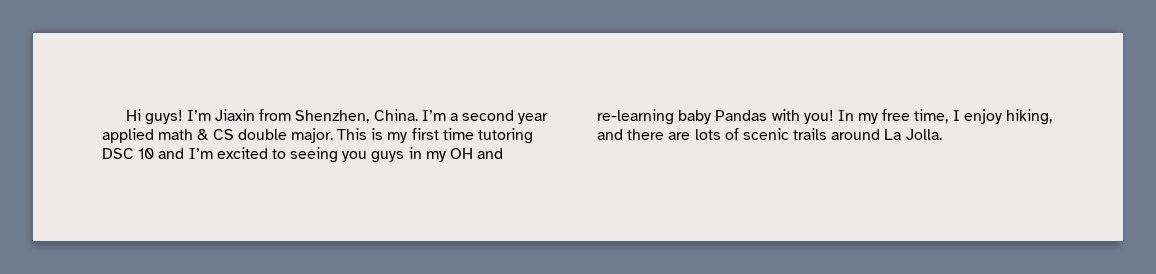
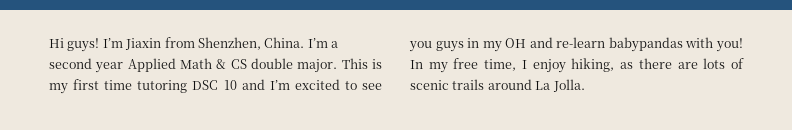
- I’m a second year applied math & CS double major.
+ I’m a second year Applied Math & CS double major.
- This is my first time tutoring DSC 10 and I’m excited to seeing you guys in my OH and re-learning baby Pandas with you!
+ This is my first time tutoring DSC 10 and I’m excited to see you guys in my OH and re-learn babypandas with you!
- In my free time, I enjoy hiking, and there are lots of scenic trails around La Jolla.
+ In my free time, I enjoy hiking, as there are lots of scenic trails around La Jolla.

